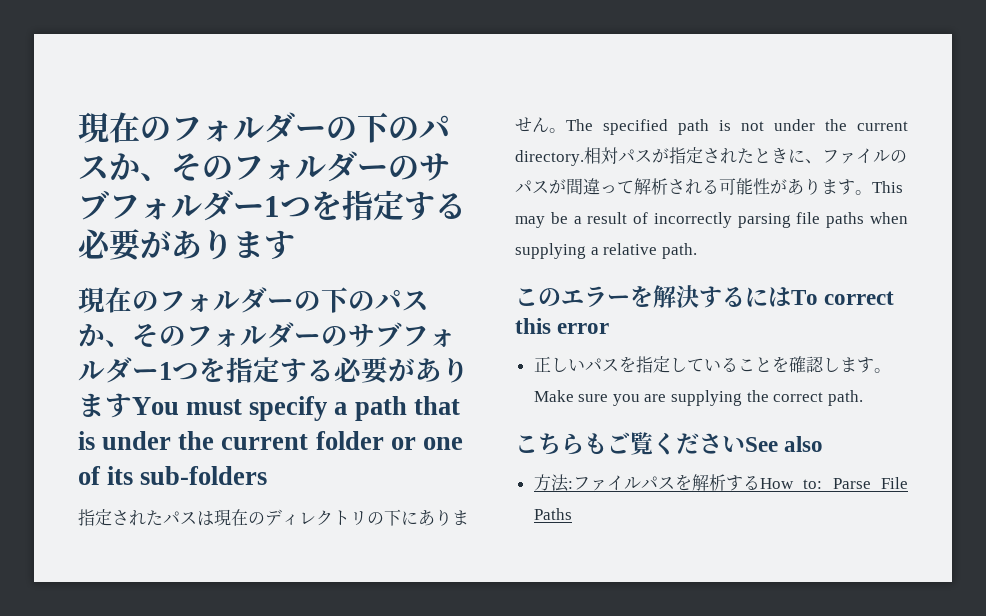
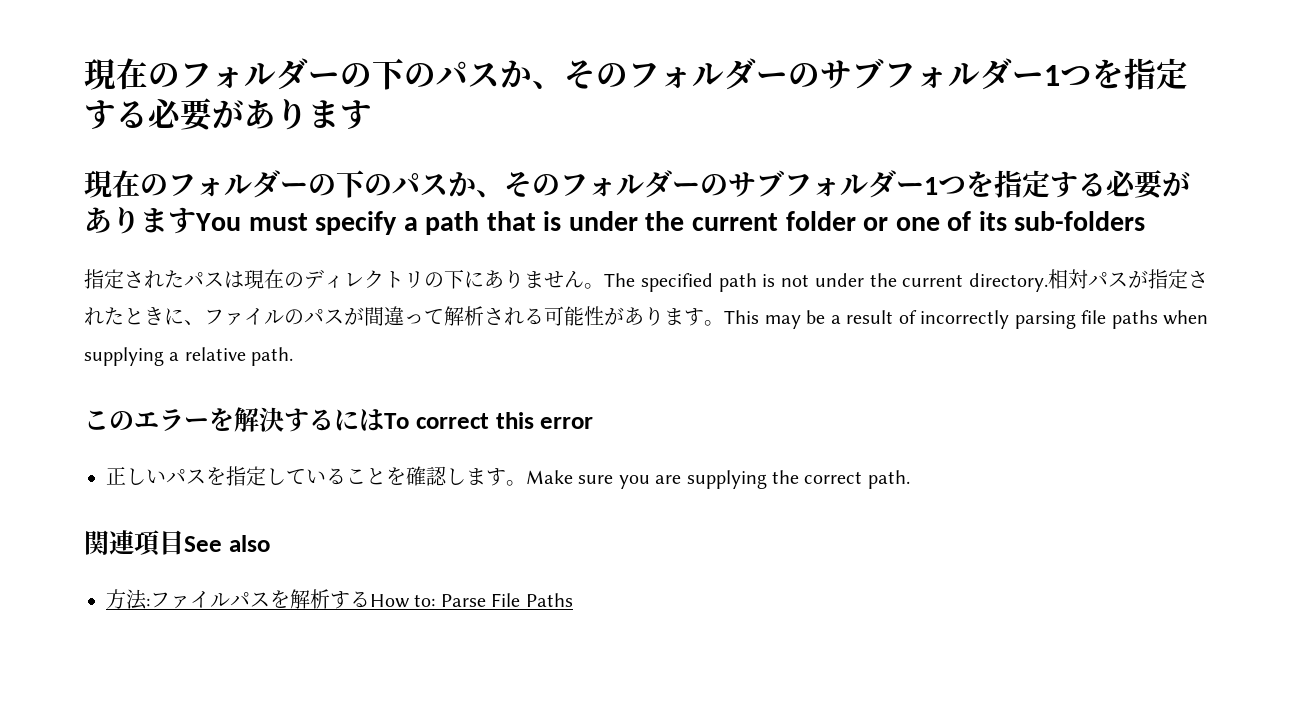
- こちらもご覧くださいSee also
+ 関連項目See also

